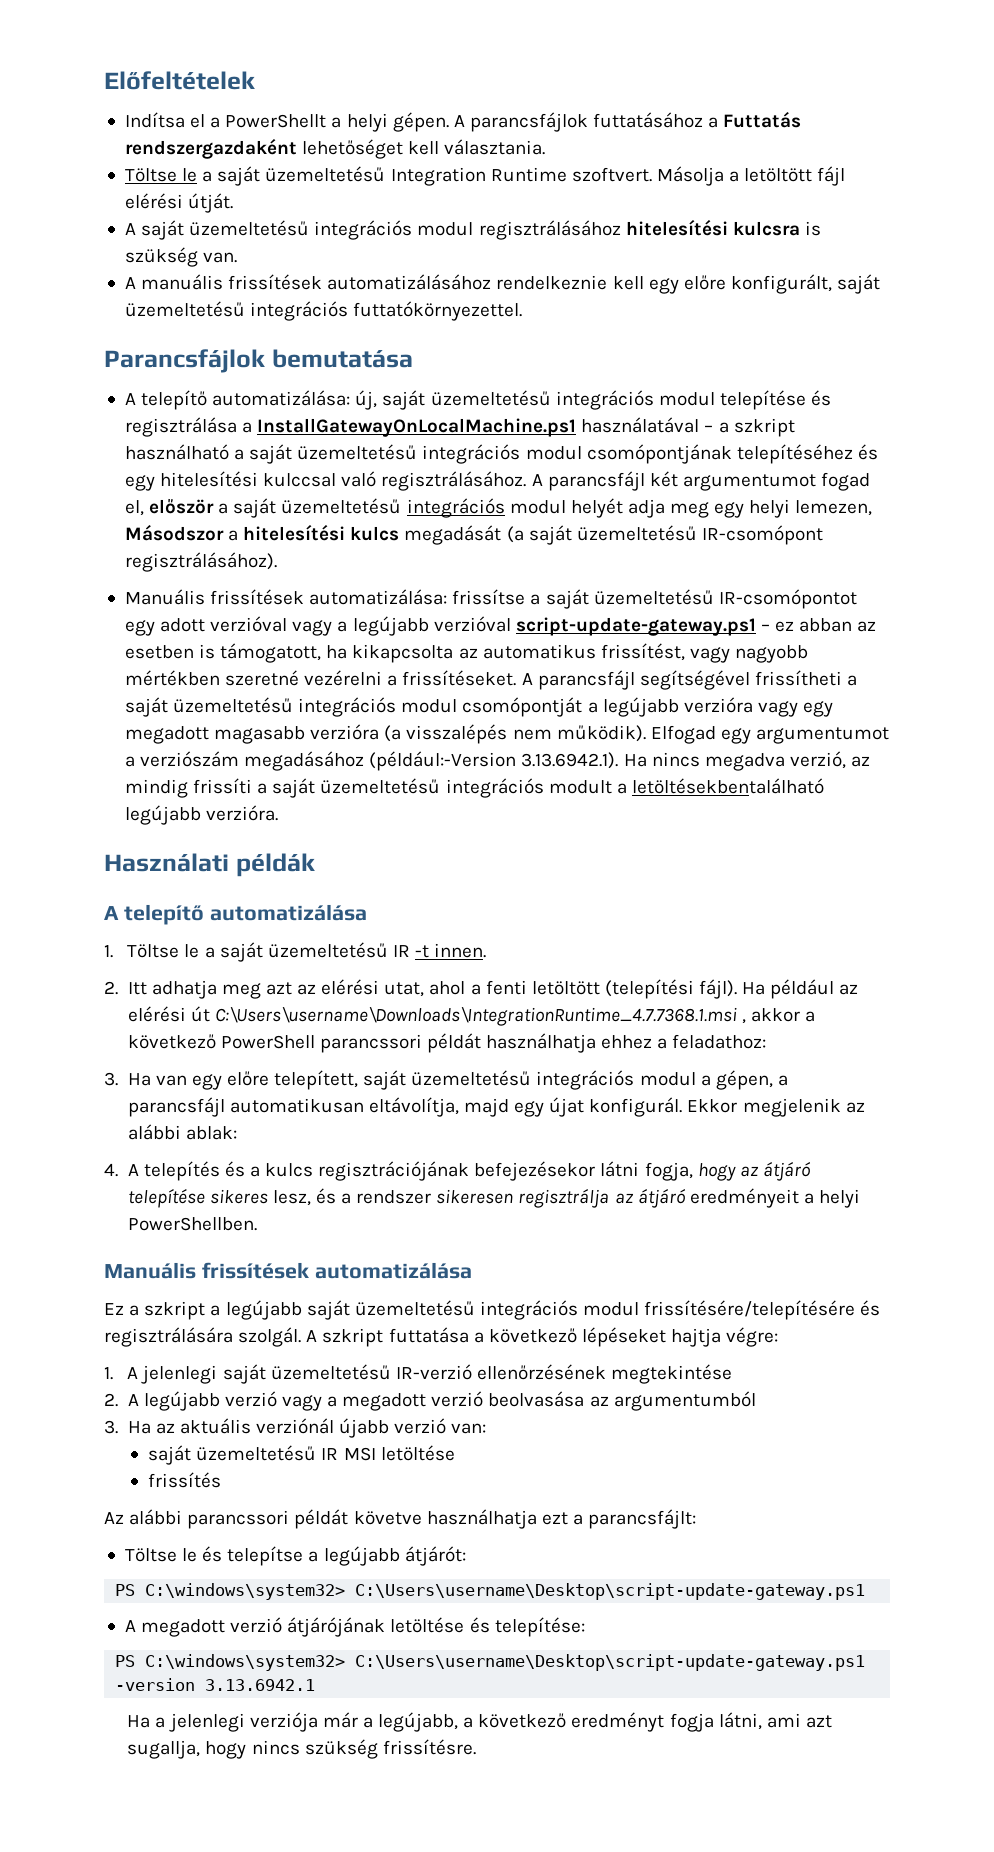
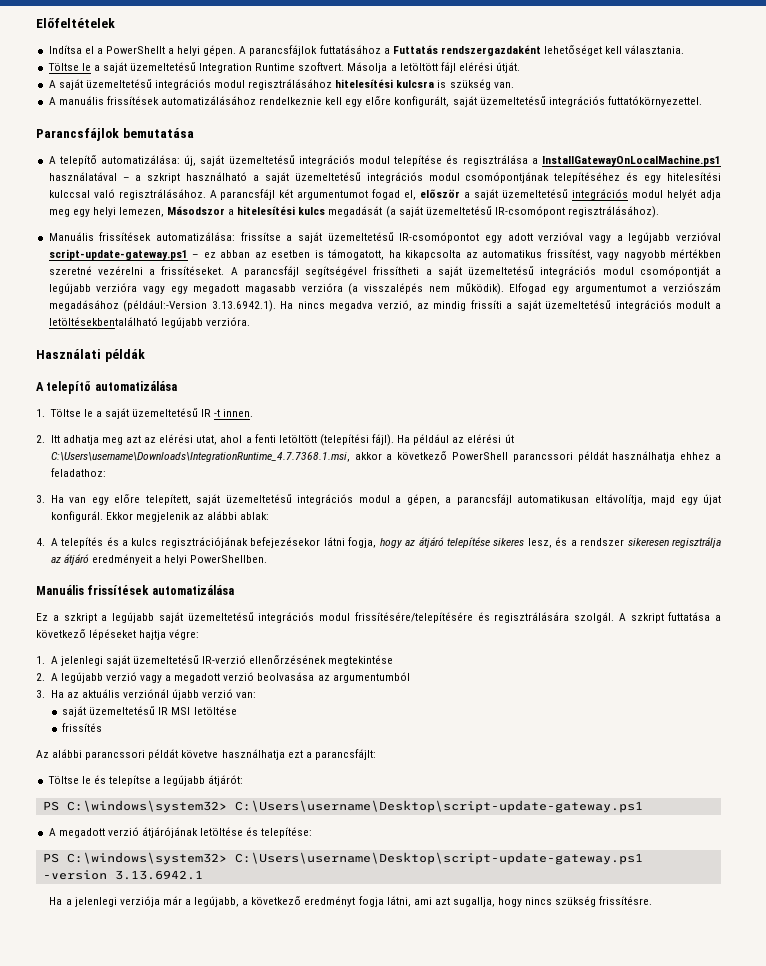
- Ha például az elérési út C:\Users\username\Downloads\IntegrationRuntime_4.7.7368.1.msi , akkor a következő PowerShell parancssori példát használhatja ehhez a feladathoz:
+ Ha például az elérési út C:\Users\username\Downloads\IntegrationRuntime_4.7.7368.1.msi, akkor a következő PowerShell parancssori példát használhatja ehhez a feladathoz:

